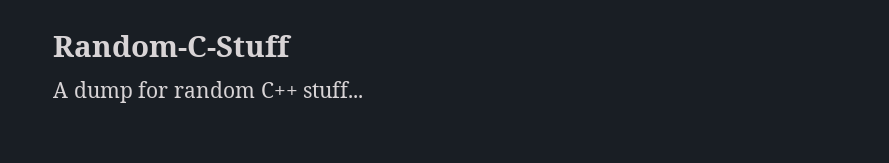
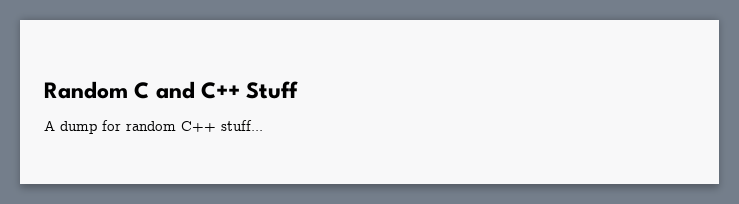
- Random-C-Stuff
+ Random C and C++ Stuff

